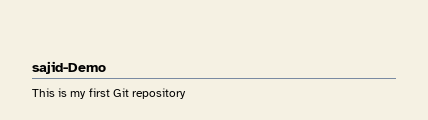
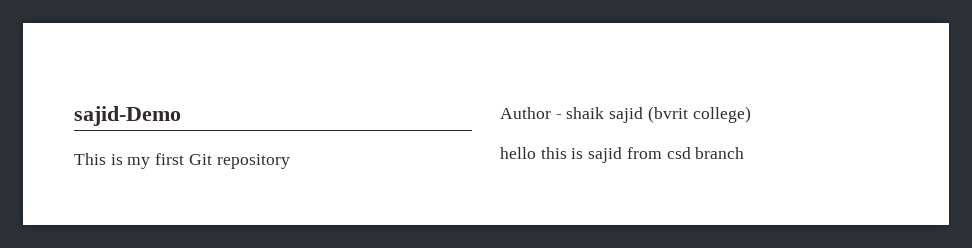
+ Author - shaik sajid (bvrit college)
+ hello this is sajid from csd branch

